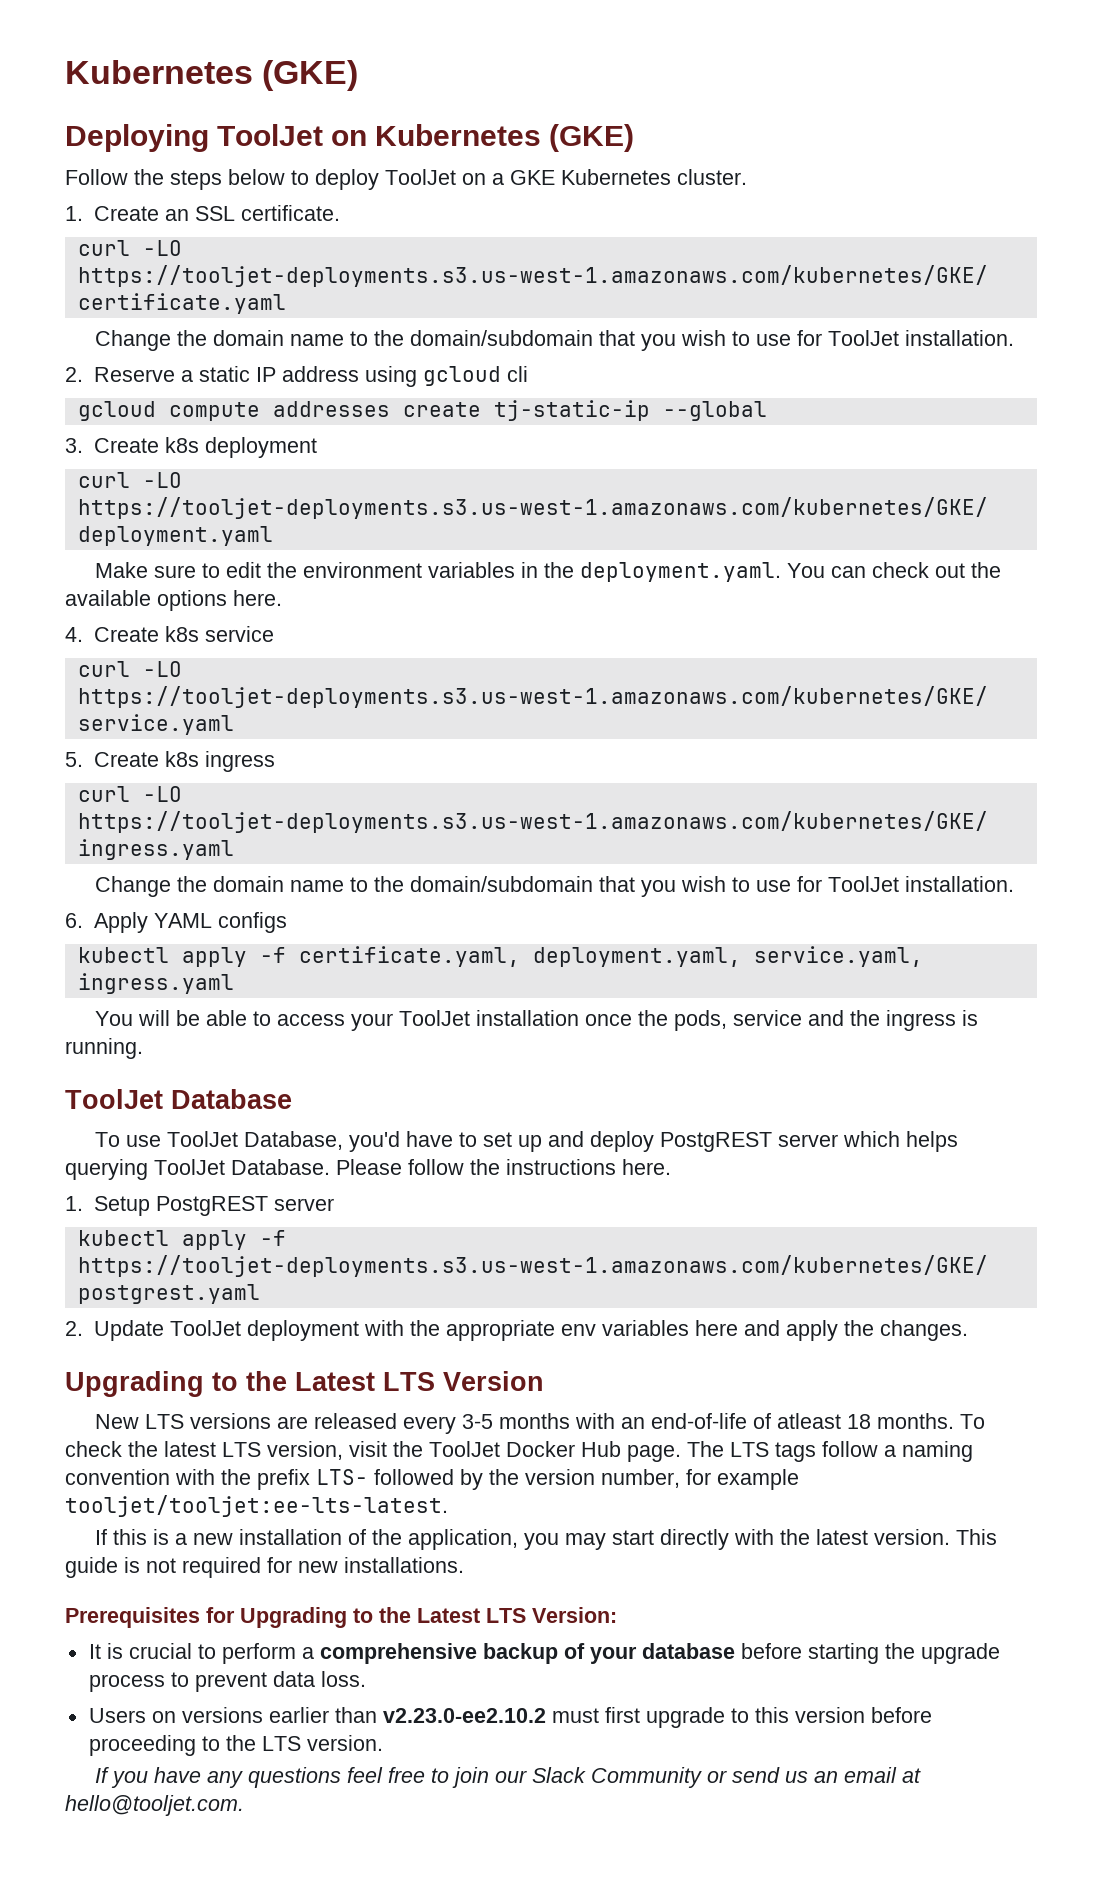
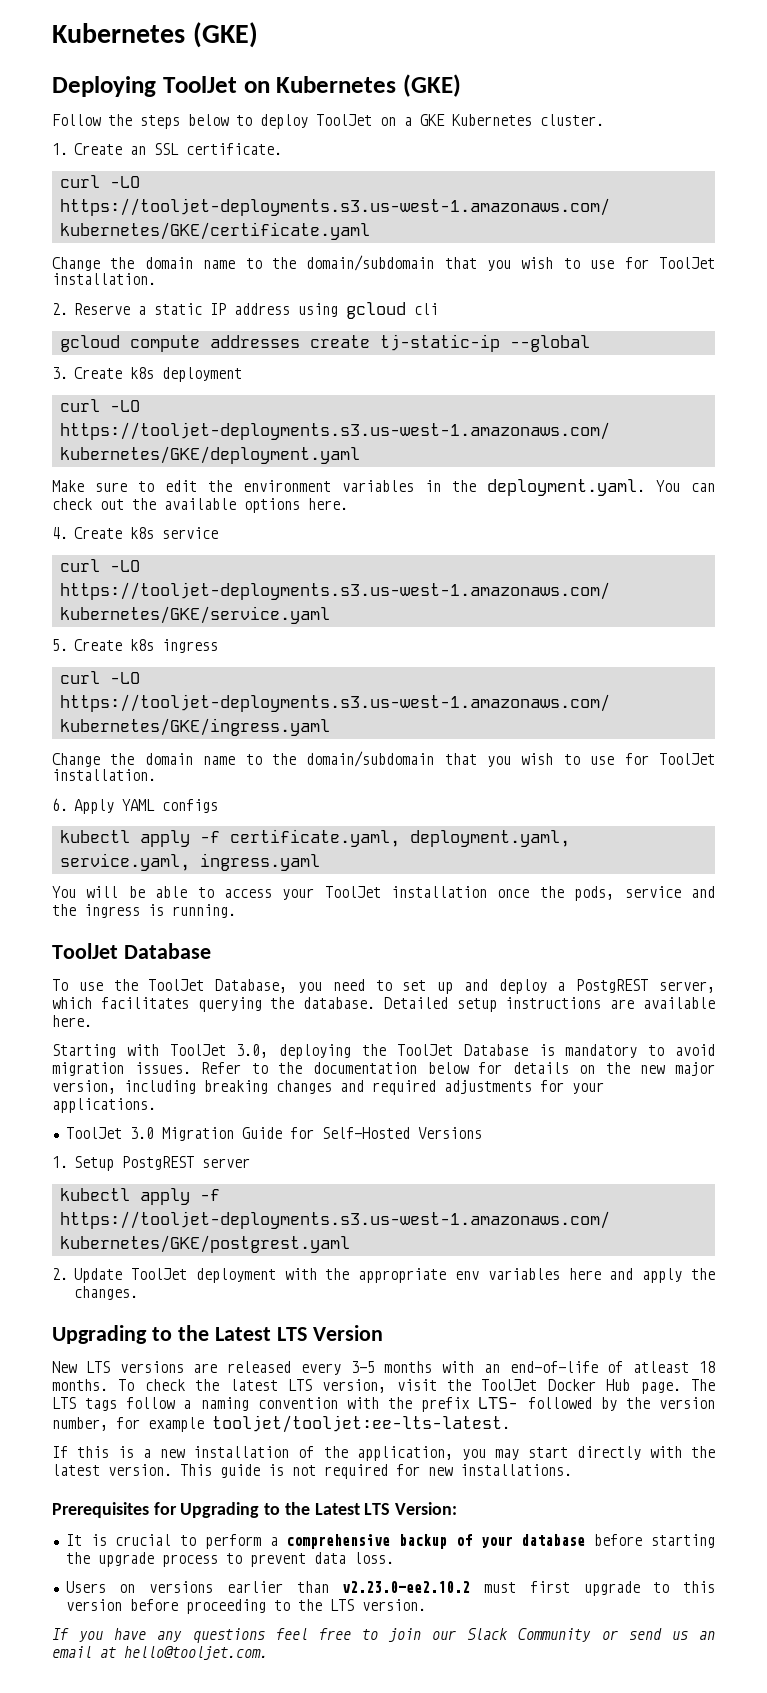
- To use ToolJet Database, you'd have to set up and deploy PostgREST server which helps querying ToolJet Database. Please follow the instructions here.
+ To use the ToolJet Database, you need to set up and deploy a PostgREST server, which facilitates querying the database. Detailed setup instructions are available here.
+ Starting with ToolJet 3.0, deploying the ToolJet Database is mandatory to avoid migration issues. Refer to the documentation below for details on the new major version, including breaking changes and required adjustments for your applications.
+ ToolJet 3.0 Migration Guide for Self-Hosted Versions

